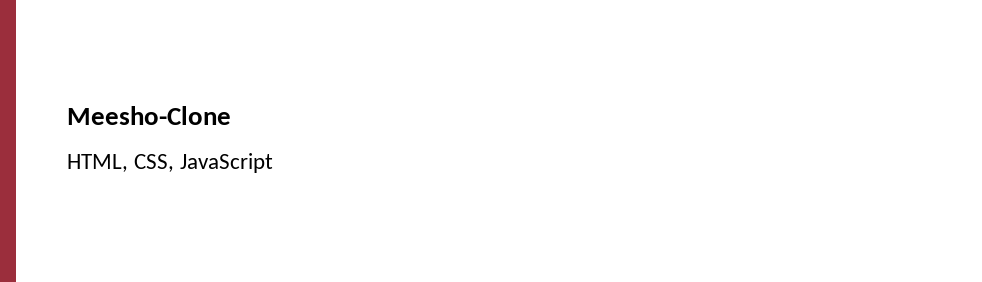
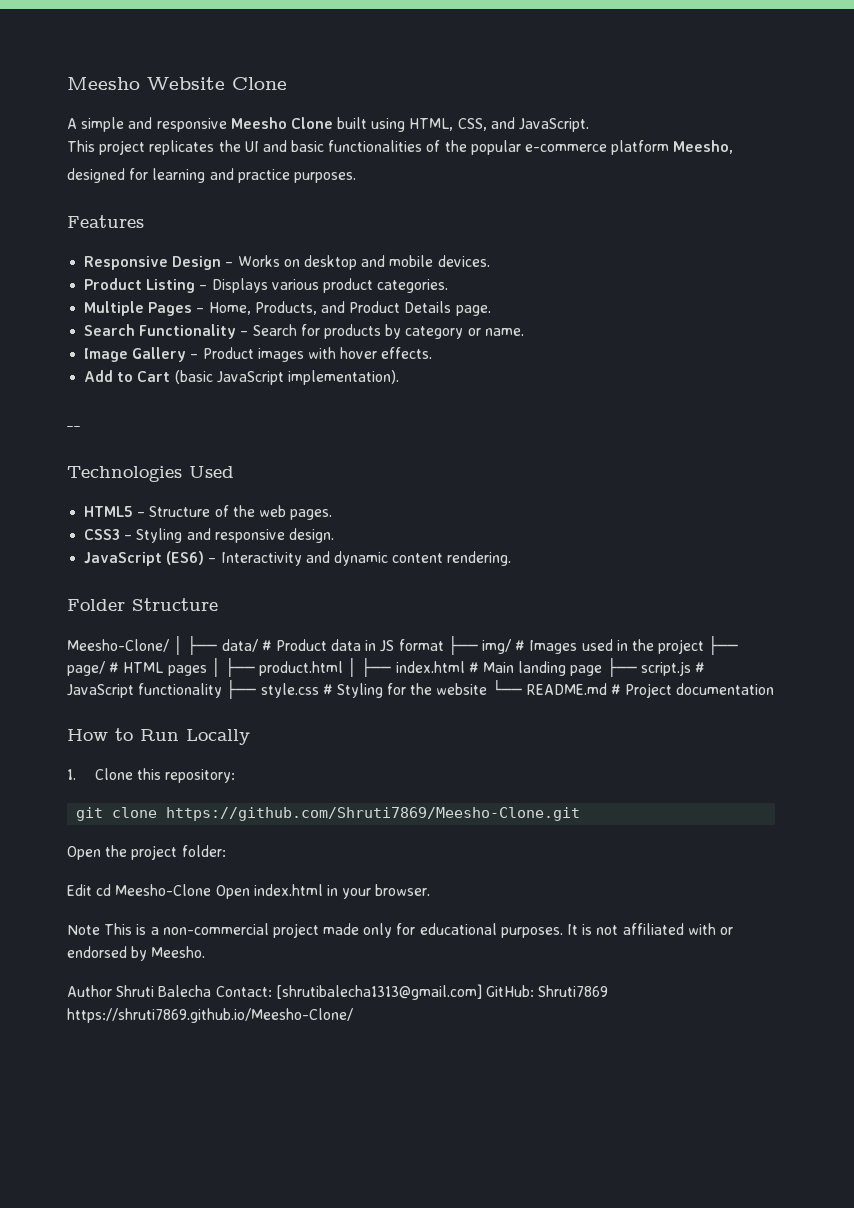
- Meesho-Clone
- HTML, CSS, JavaScript
+ Meesho Website Clone
+ A simple and responsive Meesho Clone built using HTML, CSS, and JavaScript.
+ This project replicates the UI and basic functionalities of the popular e-commerce platform Meesho,
+ designed for learning and practice purposes.
+ Features
+ Responsive Design – Works on desktop and mobile devices.
+ Product Listing – Displays various product categories.
+ Multiple Pages – Home, Products, and Product Details page.
+ Search Functionality – Search for products by category or name.
+ Image Gallery – Product images with hover effects.
+ Add to Cart (basic JavaScript implementation).
+ --
+ Technologies Used
+ HTML5 – Structure of the web pages.
+ CSS3 – Styling and responsive design.
+ JavaScript (ES6) – Interactivity and dynamic content rendering.
+ Folder Structure
+ Meesho-Clone/ │ ├── data/ # Product data in JS format ├── img/ # Images used in the project ├── page/ # HTML pages │ ├── product.html │ ├── index.html # Main landing page ├── script.js # JavaScript functionality ├── style.css # Styling for the website └── README.md # Project documentation
+ How to Run Locally
+ 1. Clone this repository:
+ git clone https://github.com/Shruti7869/Meesho-Clone.git
+ Open the project folder:
+ Edit cd Meesho-Clone Open index.html in your browser.
+ Note This is a non-commercial project made only for educational purposes. It is not affiliated with or endorsed by Meesho.
+ Author Shruti Balecha Contact: [shrutibalecha1313@gmail.com] GitHub: Shruti7869 https://shruti7869.github.io/Meesho-Clone/

